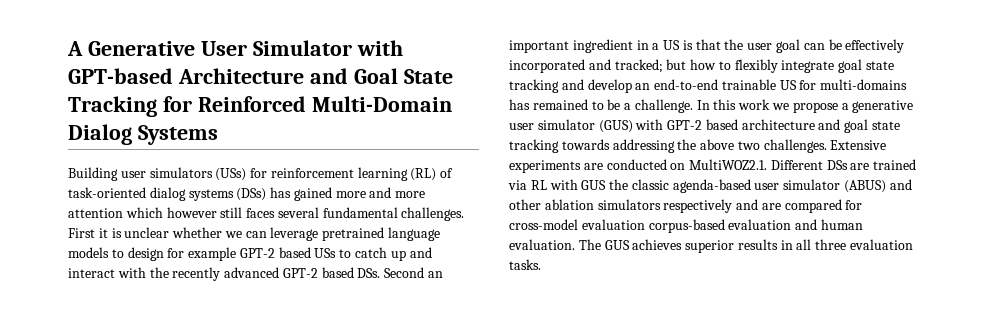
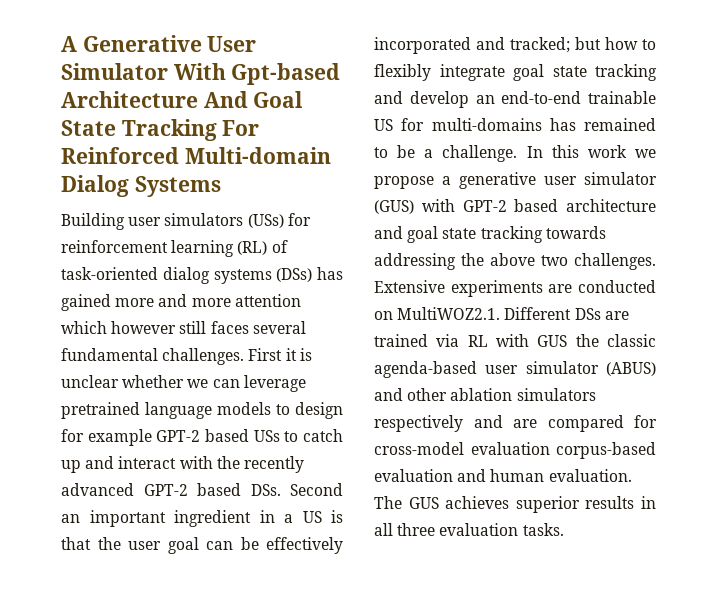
- A Generative User Simulator with GPT-based Architecture and Goal State Tracking for Reinforced Multi-Domain Dialog Systems
+ A Generative User Simulator With Gpt-based Architecture And Goal State Tracking For Reinforced Multi-domain Dialog Systems

